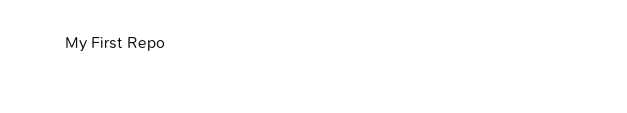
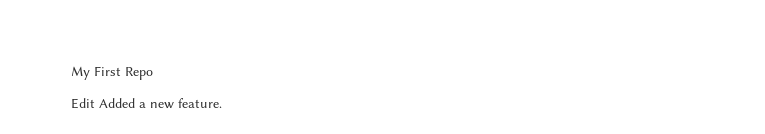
+ Edit Added a new feature.

